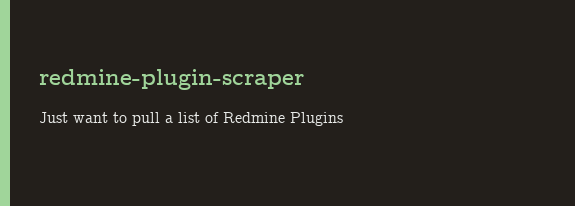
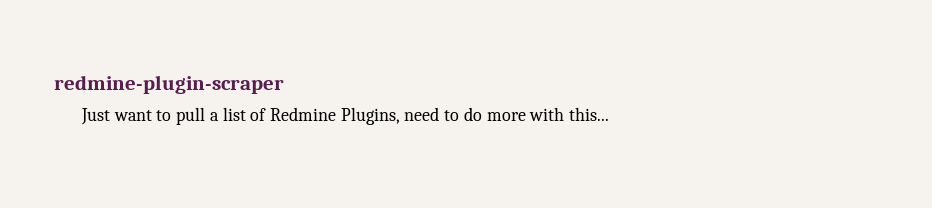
- Just want to pull a list of Redmine Plugins
+ Just want to pull a list of Redmine Plugins, need to do more with this...

